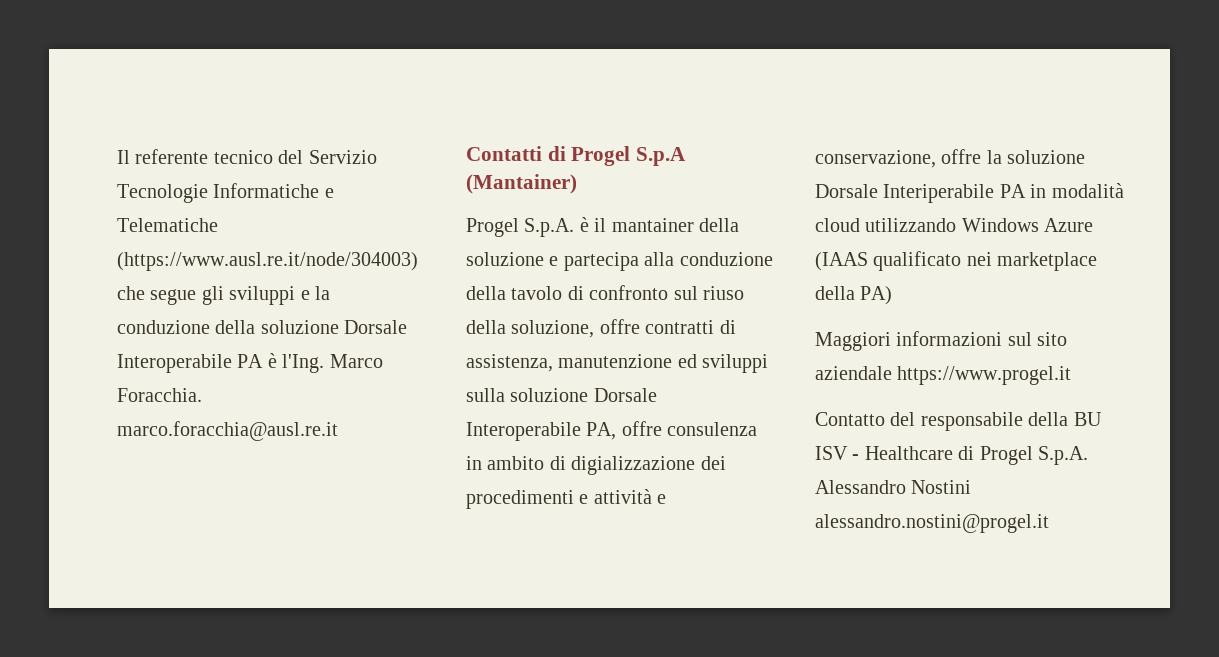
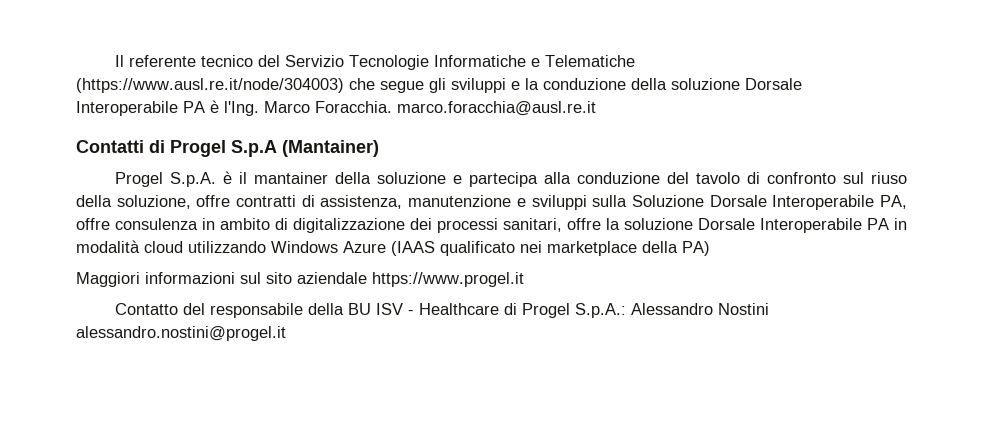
- Progel S.p.A. è il mantainer della soluzione e partecipa alla conduzione della tavolo di confronto sul riuso della soluzione, offre contratti di assistenza, manutenzione ed sviluppi sulla soluzione Dorsale Interoperabile PA, offre consulenza in ambito di digializzazione dei procedimenti e attività e conservazione, offre la soluzione Dorsale Interiperabile PA in modalità cloud utilizzando Windows Azure (IAAS qualificato nei marketplace della PA)
+ Progel S.p.A. è il mantainer della soluzione e partecipa alla conduzione del tavolo di confronto sul riuso della soluzione, offre contratti di assistenza, manutenzione e sviluppi sulla Soluzione Dorsale Interoperabile PA, offre consulenza in ambito di digitalizzazione dei processi sanitari, offre la soluzione Dorsale Interoperabile PA in modalità cloud utilizzando Windows Azure (IAAS qualificato nei marketplace della PA)
- Contatto del responsabile della BU ISV - Healthcare di Progel S.p.A. Alessandro Nostini alessandro.nostini@progel.it
+ Contatto del responsabile della BU ISV - Healthcare di Progel S.p.A.: Alessandro Nostini alessandro.nostini@progel.it

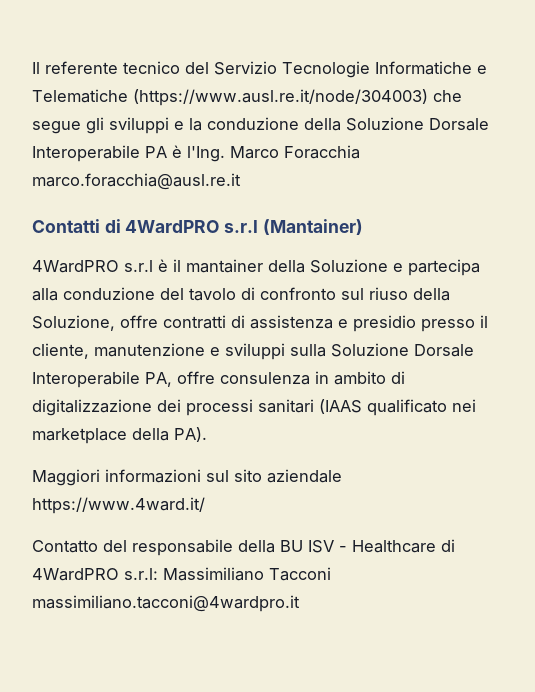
- Il referente tecnico del Servizio Tecnologie Informatiche e Telematiche (https://www.ausl.re.it/node/304003) che segue gli sviluppi e la conduzione della soluzione Dorsale Interoperabile PA è l'Ing.
+ Il referente tecnico del Servizio Tecnologie Informatiche e Telematiche (https://www.ausl.re.it/node/304003) che segue gli sviluppi e la conduzione della Soluzione Dorsale Interoperabile PA è l'Ing.
- Marco Foracchia. marco.foracchia@ausl.re.it
+ Marco Foracchia marco.foracchia@ausl.re.it
- Contatti di Progel S.p.A (Mantainer)
+ Contatti di 4WardPRO s.r.l (Mantainer)
- Progel S.p.A. è il mantainer della soluzione e partecipa alla conduzione del tavolo di confronto sul riuso della soluzione, offre contratti di assistenza, manutenzione e sviluppi sulla Soluzione Dorsale Interoperabile PA, offre consulenza in ambito di digitalizzazione dei processi sanitari, offre la soluzione Dorsale Interoperabile PA in modalità cloud utilizzando Windows Azure (IAAS qualificato nei marketplace della PA)
+ 4WardPRO s.r.l è il mantainer della Soluzione e partecipa alla conduzione del tavolo di confronto sul riuso della Soluzione, offre contratti di assistenza e presidio presso il cliente, manutenzione e sviluppi sulla Soluzione Dorsale Interoperabile PA, offre consulenza in ambito di digitalizzazione dei processi sanitari (IAAS qualificato nei marketplace della PA).
- Maggiori informazioni sul sito aziendale https://www.progel.it
+ Maggiori informazioni sul sito aziendale https://www.4ward.it/
- Contatto del responsabile della BU ISV - Healthcare di Progel S.p.A.: Alessandro Nostini alessandro.nostini@progel.it
+ Contatto del responsabile della BU ISV - Healthcare di 4WardPRO s.r.l: Massimiliano Tacconi massimiliano.tacconi@4wardpro.it

